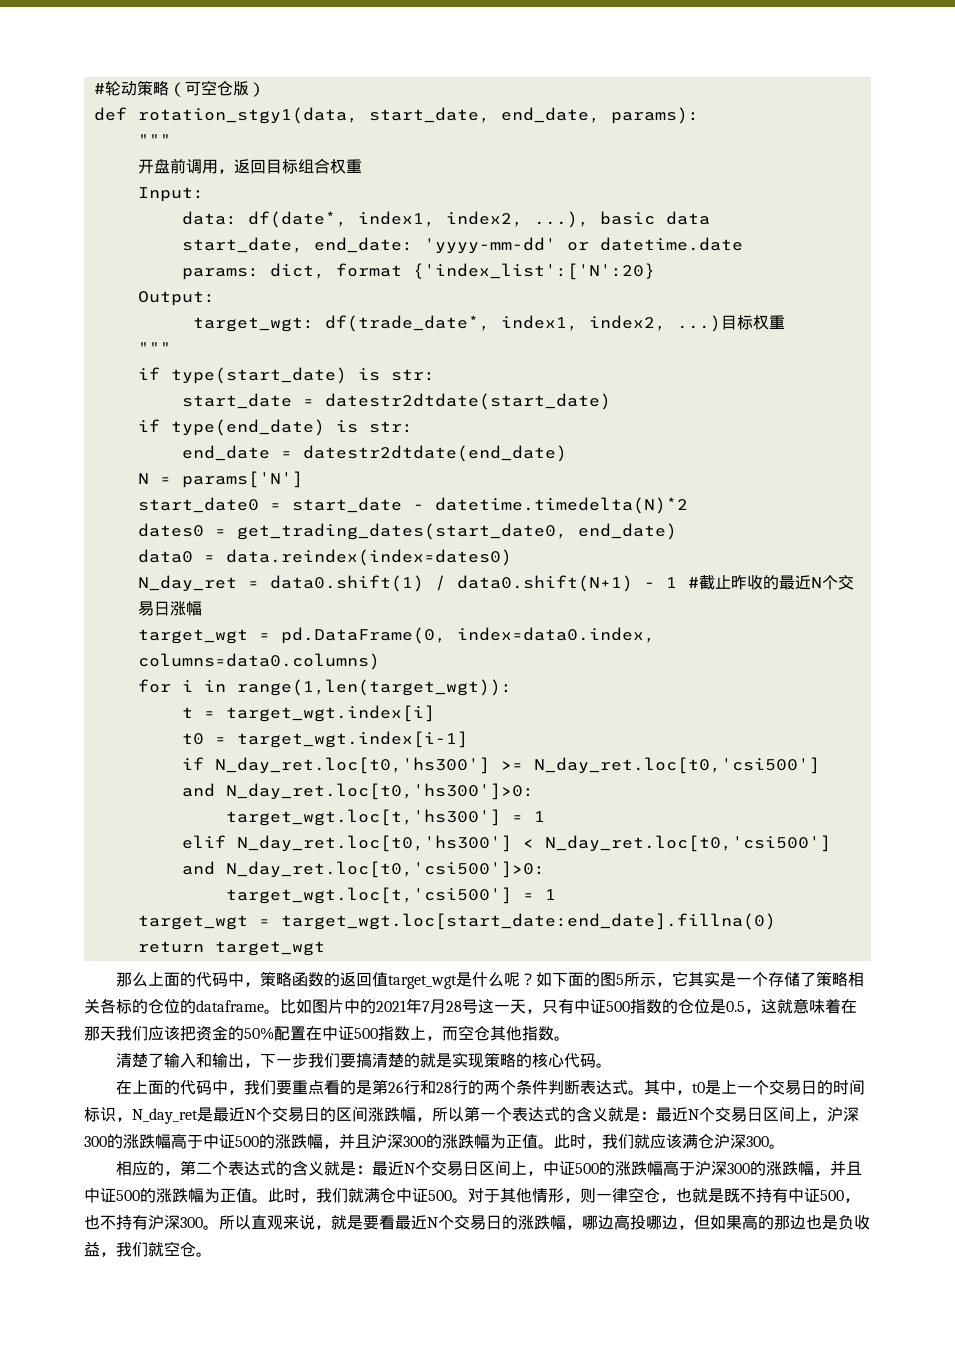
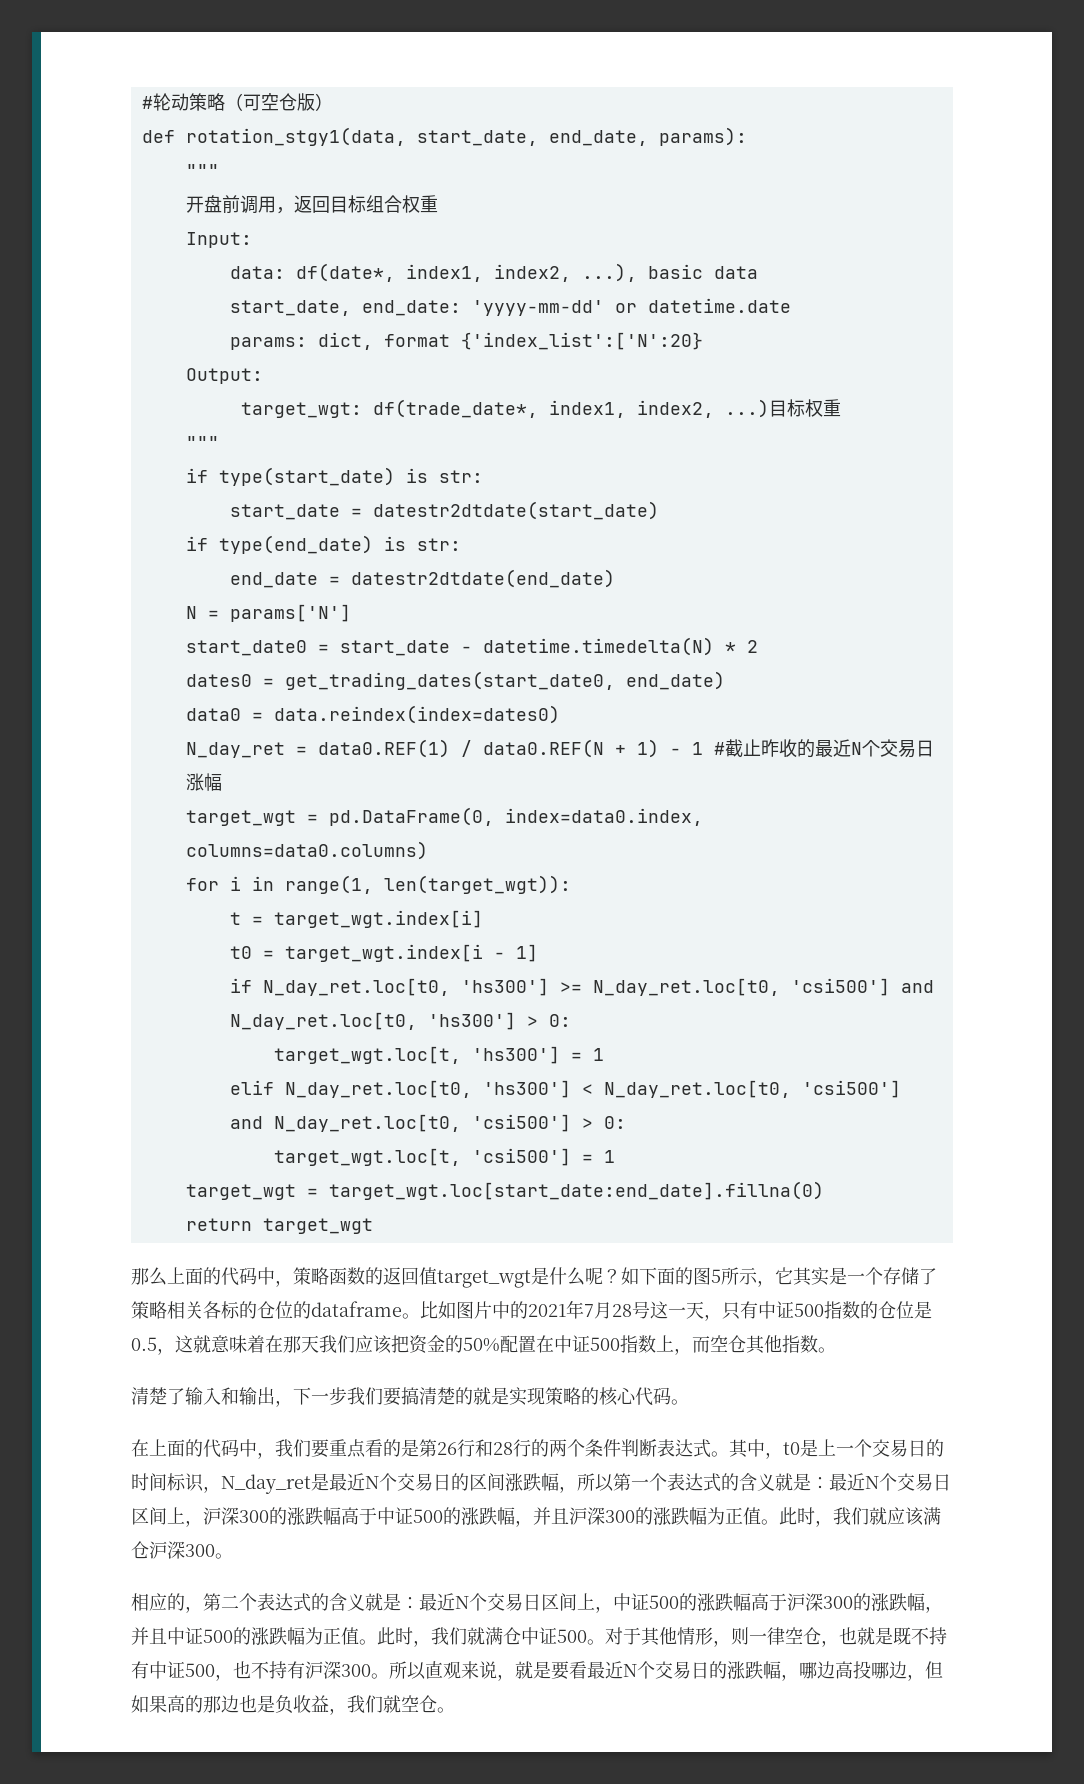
- start_date0 = start_date - datetime.timedelta(N)*2
+ start_date0 = start_date - datetime.timedelta(N) * 2
- N_day_ret = data0.shift(1) / data0.shift(N+1) - 1 #截止昨收的最近N个交易日涨幅
+ N_day_ret = data0.REF(1) / data0.REF(N + 1) - 1 #截止昨收的最近N个交易日涨幅
- for i in range(1,len(target_wgt)):
+ for i in range(1, len(target_wgt)):
- t0 = target_wgt.index[i-1]
- if N_day_ret.loc[t0,'hs300'] >= N_day_ret.loc[t0,'csi500'] and N_day_ret.loc[t0,'hs300']>0:
- target_wgt.loc[t,'hs300'] = 1
- elif N_day_ret.loc[t0,'hs300'] < N_day_ret.loc[t0,'csi500'] and N_day_ret.loc[t0,'csi500']>0:
- target_wgt.loc[t,'csi500'] = 1
+ t0 = target_wgt.index[i - 1]
+ if N_day_ret.loc[t0, 'hs300'] >= N_day_ret.loc[t0, 'csi500'] and N_day_ret.loc[t0, 'hs300'] > 0:
+ target_wgt.loc[t, 'hs300'] = 1
+ elif N_day_ret.loc[t0, 'hs300'] < N_day_ret.loc[t0, 'csi500'] and N_day_ret.loc[t0, 'csi500'] > 0:
+ target_wgt.loc[t, 'csi500'] = 1

